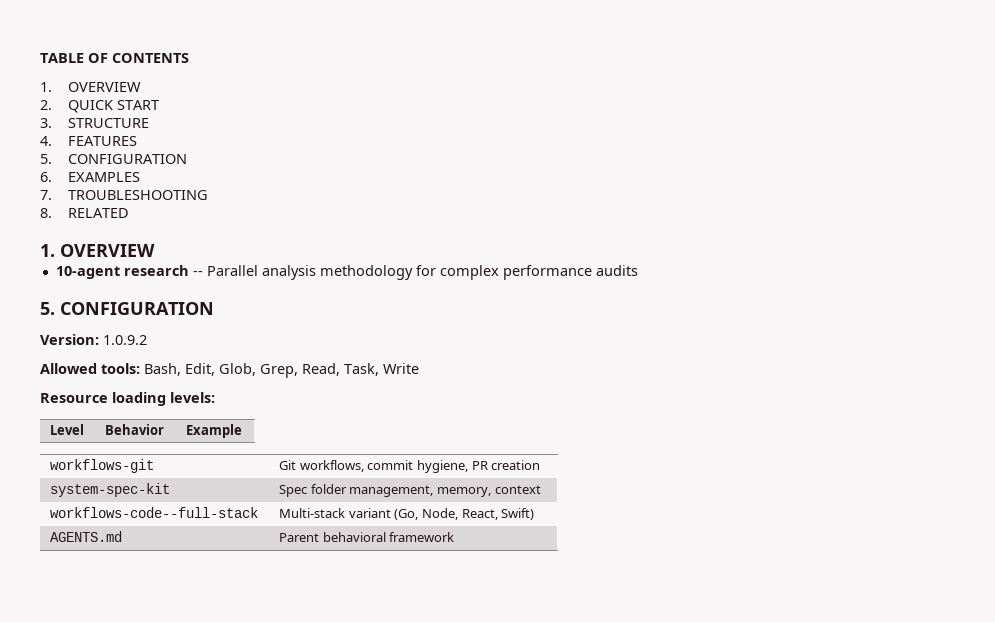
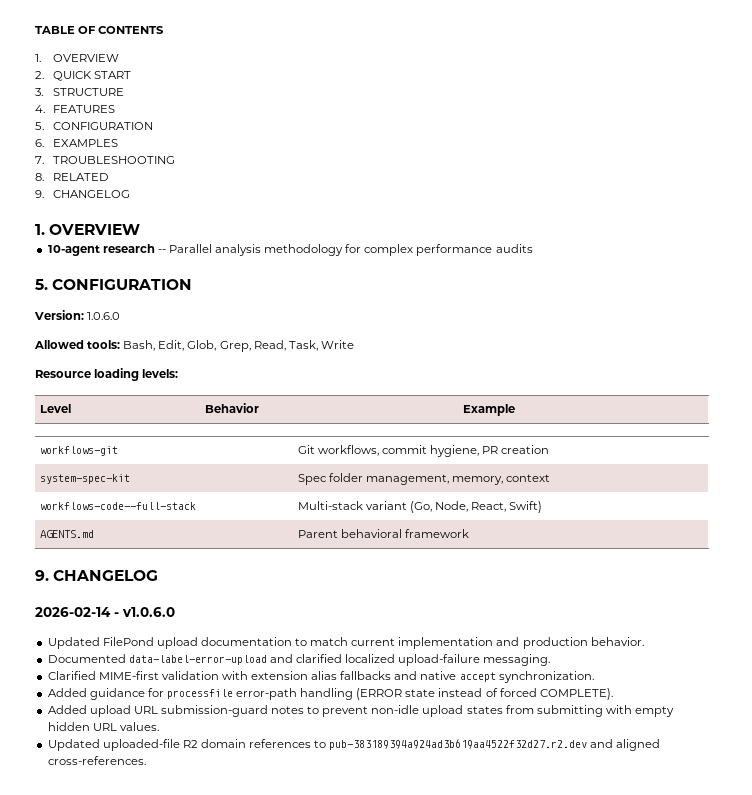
  8. RELATED
+ 9. CHANGELOG
- Version: 1.0.9.2
+ Version: 1.0.6.0
  AGENTS.md | Parent behavioral framework
+ 9. CHANGELOG
+ 2026-02-14 - v1.0.6.0
+ Updated FilePond upload documentation to match current implementation and production behavior.
+ Documented data-label-error-upload and clarified localized upload-failure messaging.
+ Clarified MIME-first validation with extension alias fallbacks and native accept synchronization.
+ Added guidance for processfile error-path handling (ERROR state instead of forced COMPLETE).
+ Added upload URL submission-guard notes to prevent non-idle upload states from submitting with empty hidden URL values.
+ Updated uploaded-file R2 domain references to pub-383189394a924ad3b619aa4522f32d27.r2.dev and aligned cross-references.

